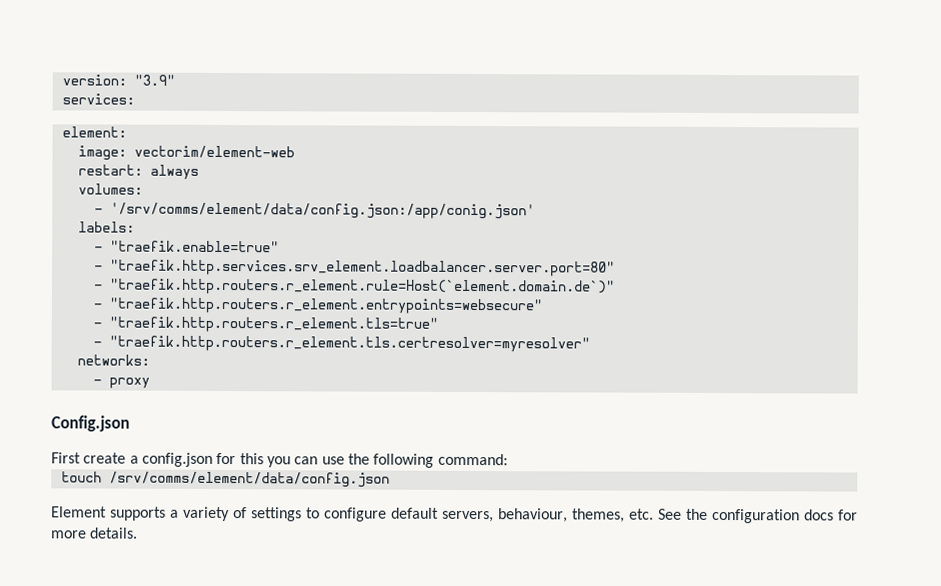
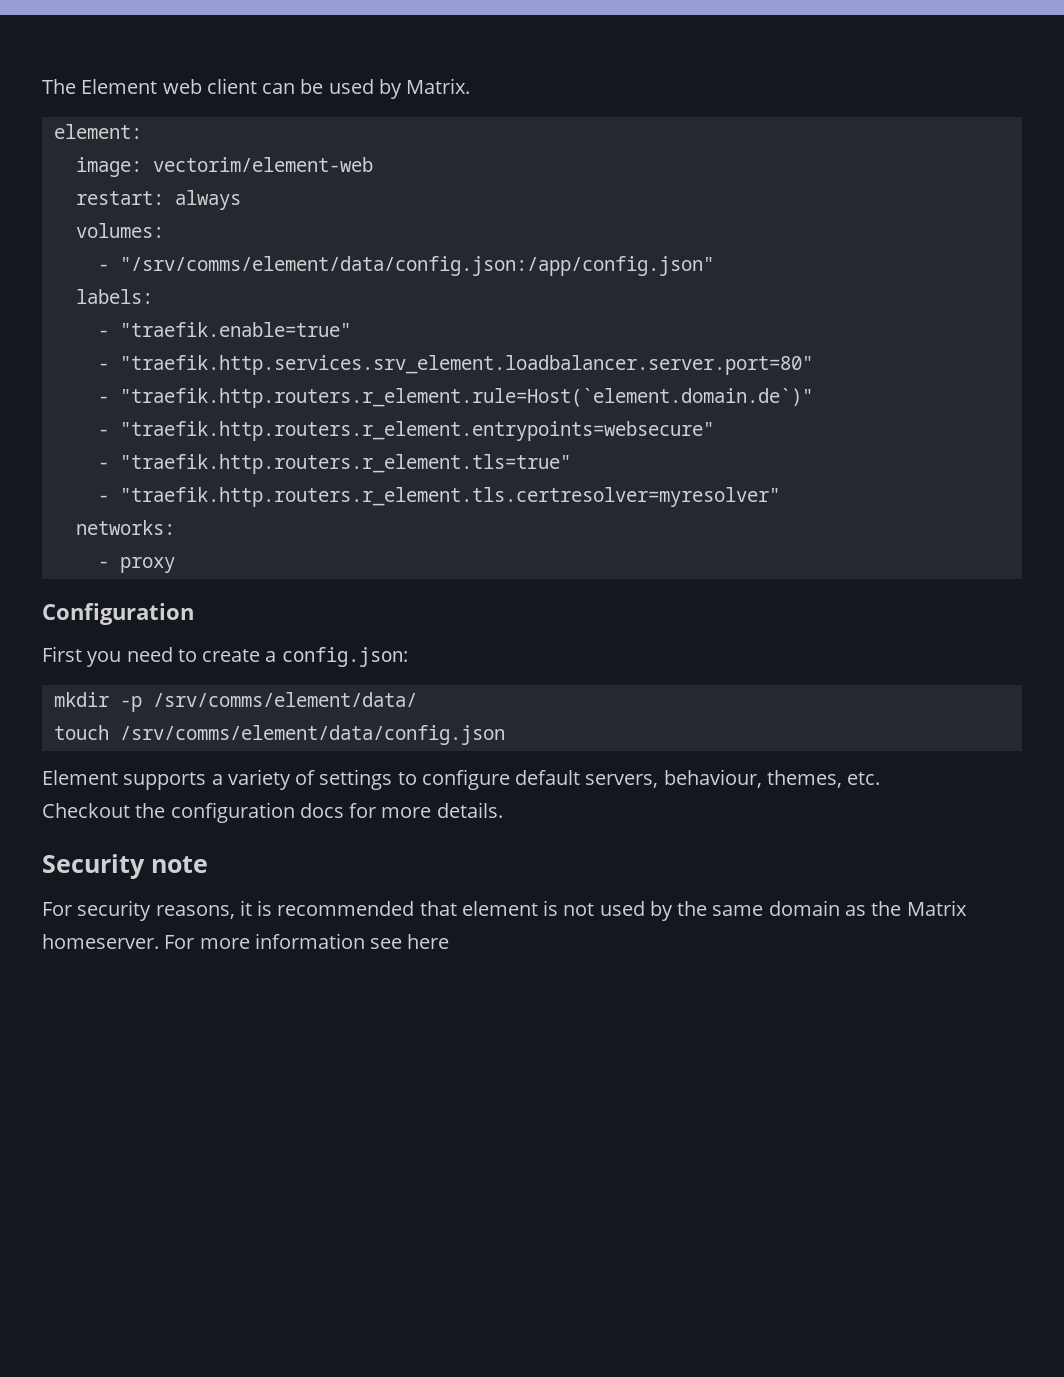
- version: "3.9"
- services:
+ The Element web client can be used by Matrix.
- - '/srv/comms/element/data/config.json:/app/conig.json'
+ - "/srv/comms/element/data/config.json:/app/config.json"
- Config.json
+ Configuration
- First create a config.json for this you can use the following command:
+ First you need to create a config.json:
+ mkdir -p /srv/comms/element/data/
- Element supports a variety of settings to configure default servers, behaviour, themes, etc. See the configuration docs for more details.
+ Element supports a variety of settings to configure default servers, behaviour, themes, etc.
+ Checkout the configuration docs for more details.
+ Security note
+ For security reasons, it is recommended that element is not used by the same domain as the Matrix homeserver. For more information see here

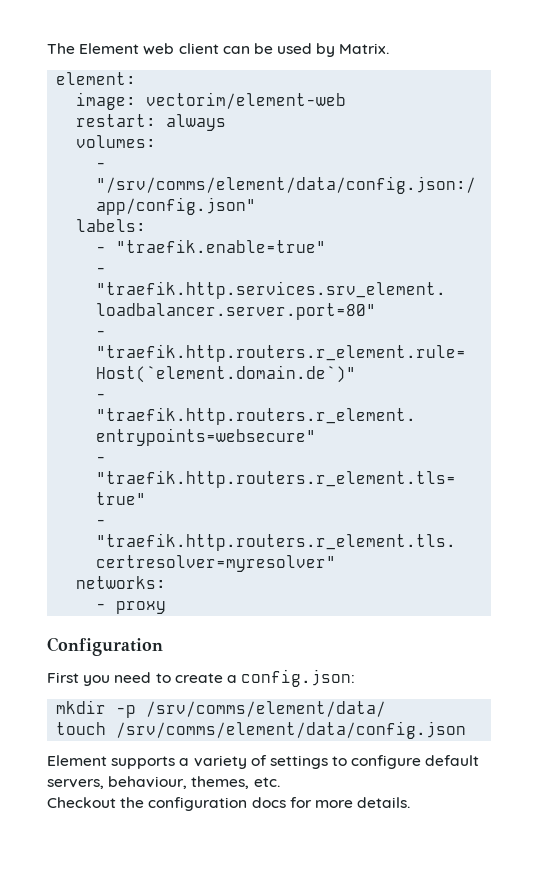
- Security note
- For security reasons, it is recommended that element is not used by the same domain as the Matrix homeserver. For more information see here

